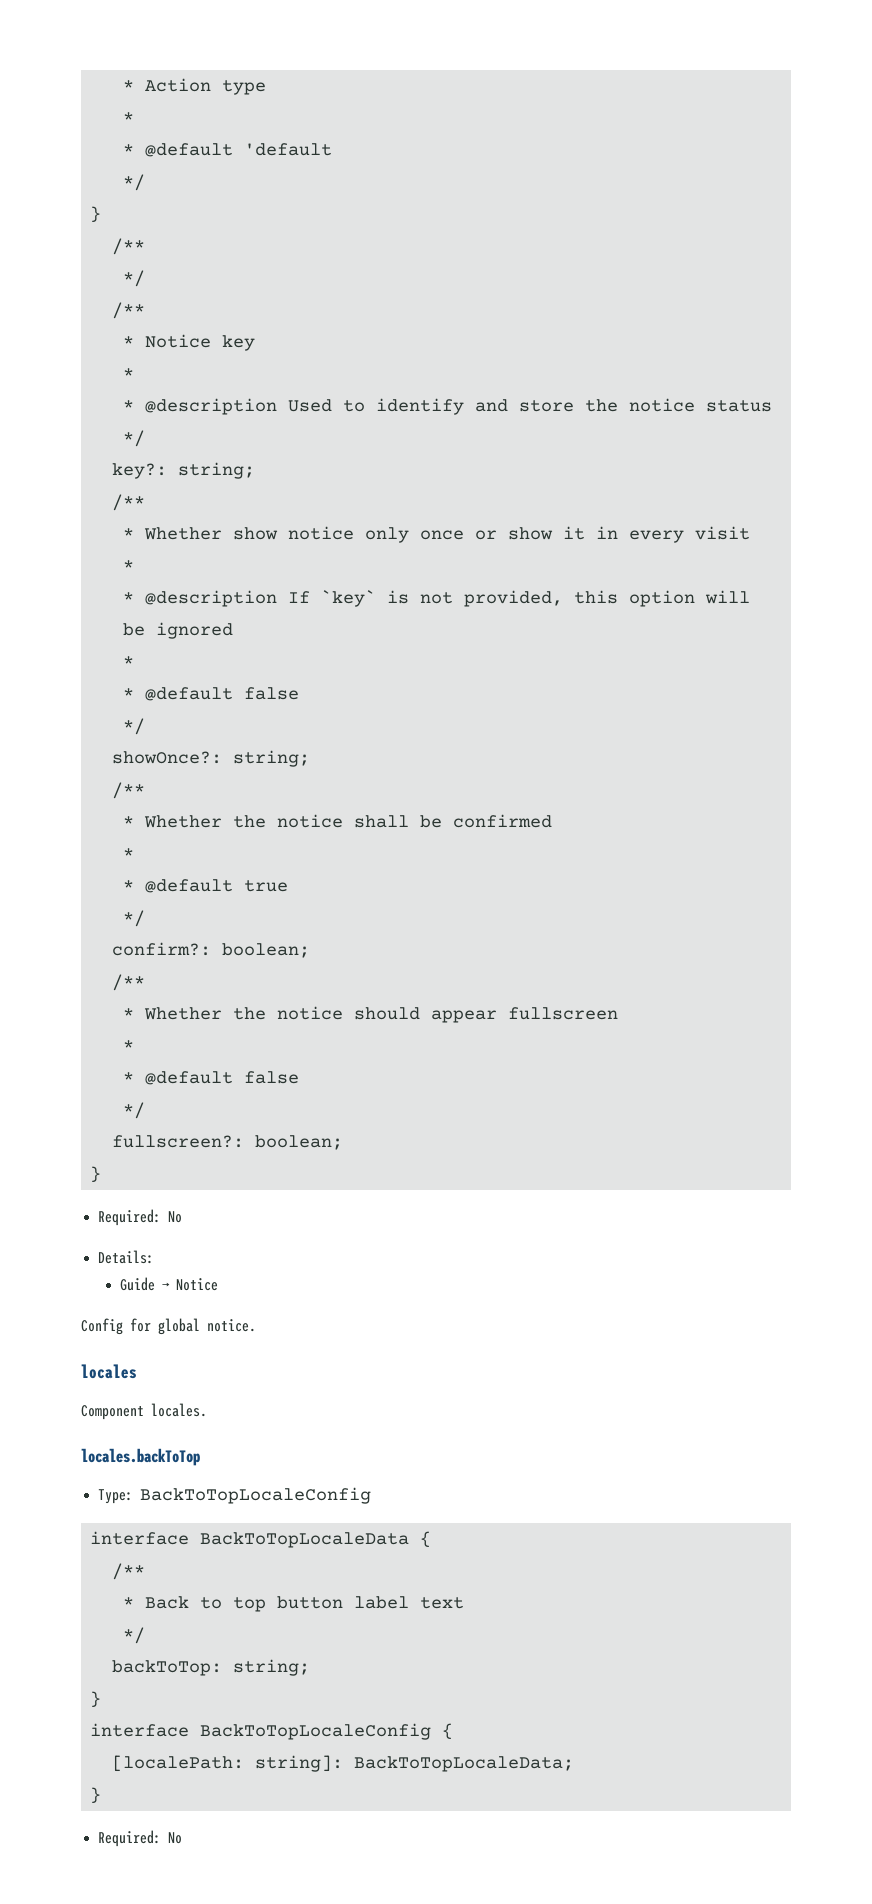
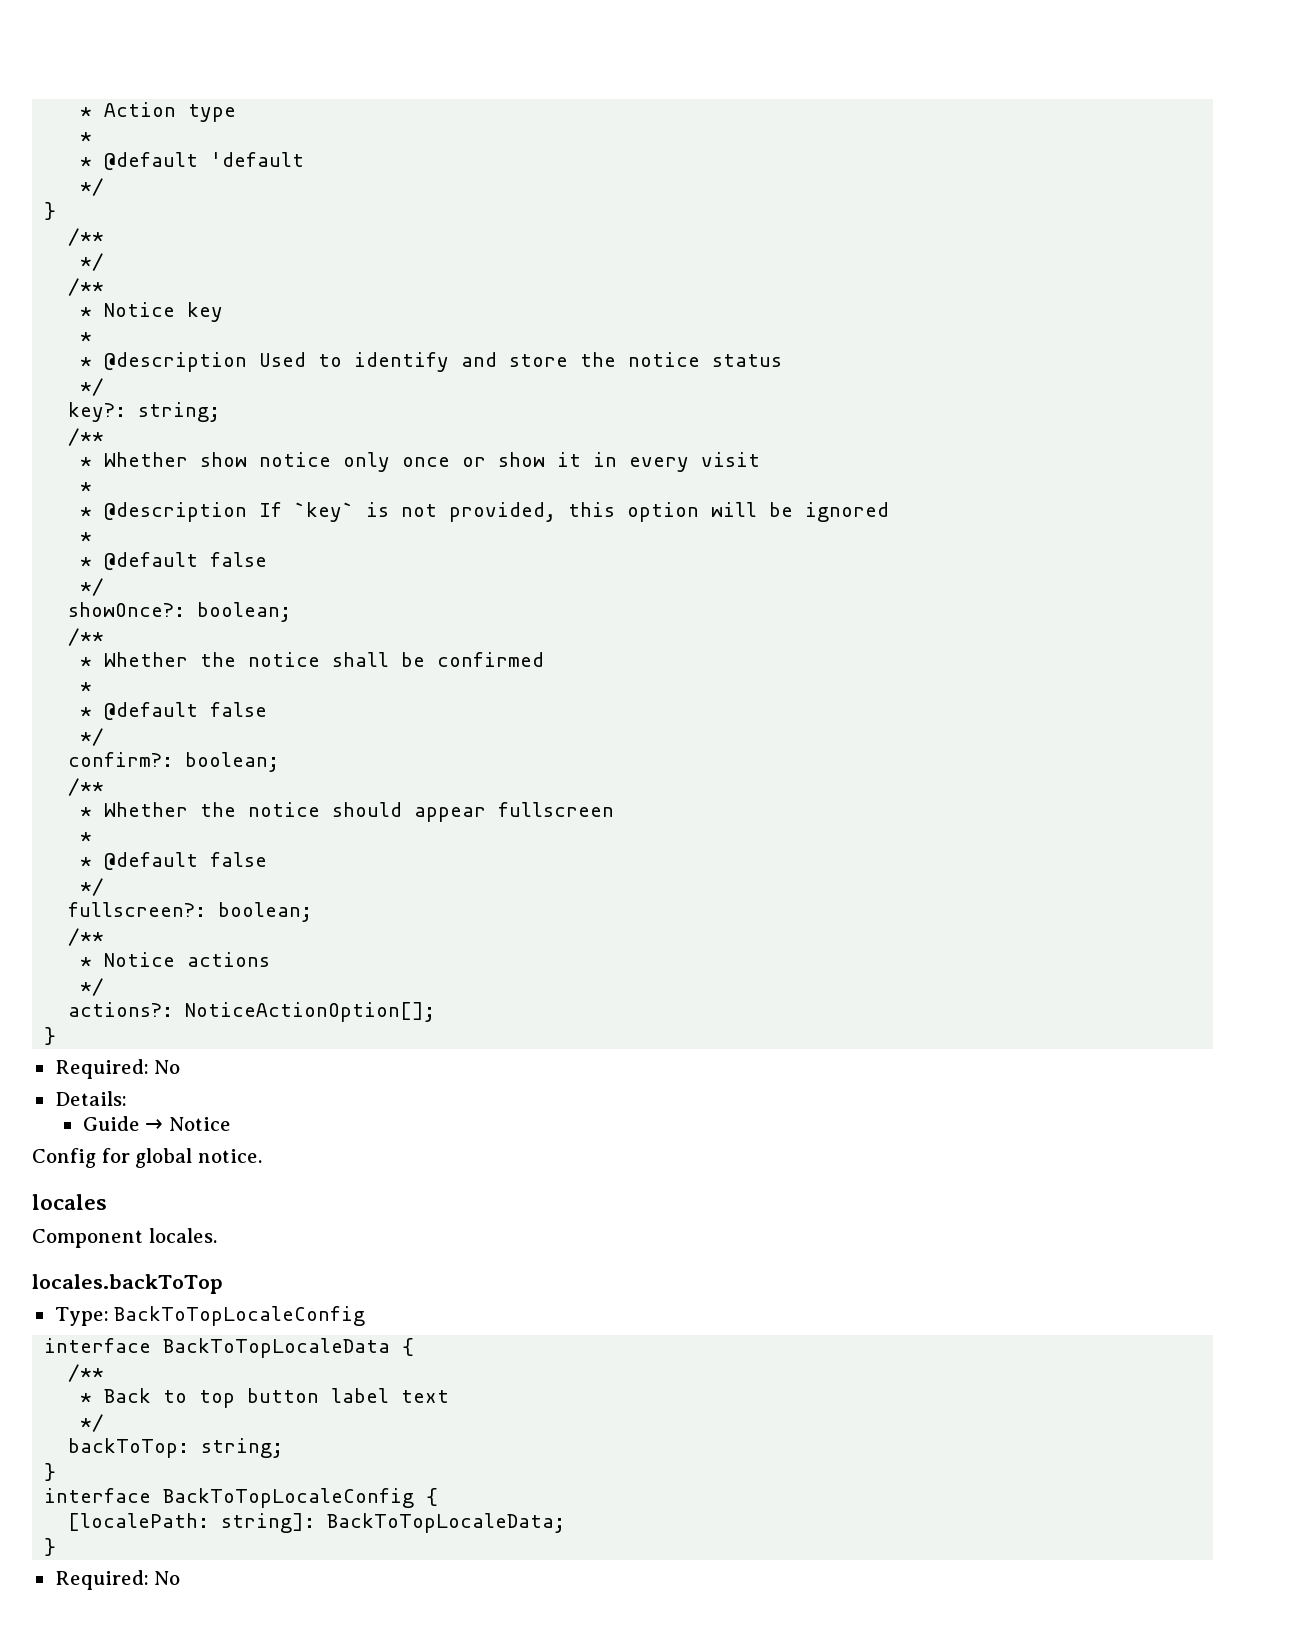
- showOnce?: string;
+ showOnce?: boolean;
  * Whether the notice shall be confirmed
  *
- * @default true
+ * @default false
  fullscreen?: boolean;
+ /**
+ * Notice actions
+ */
+ actions?: NoticeActionOption[];

